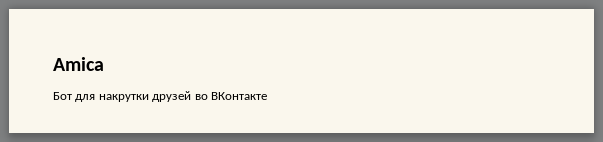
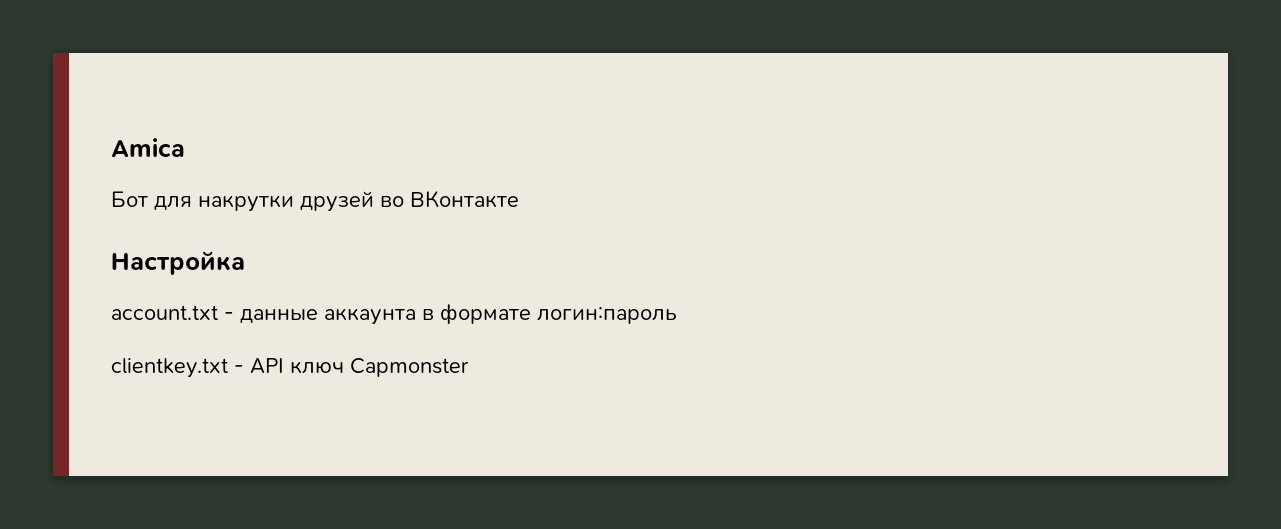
+ Настройка
+ account.txt - данные аккаунта в формате логин:пароль
+ clientkey.txt - API ключ Capmonster

